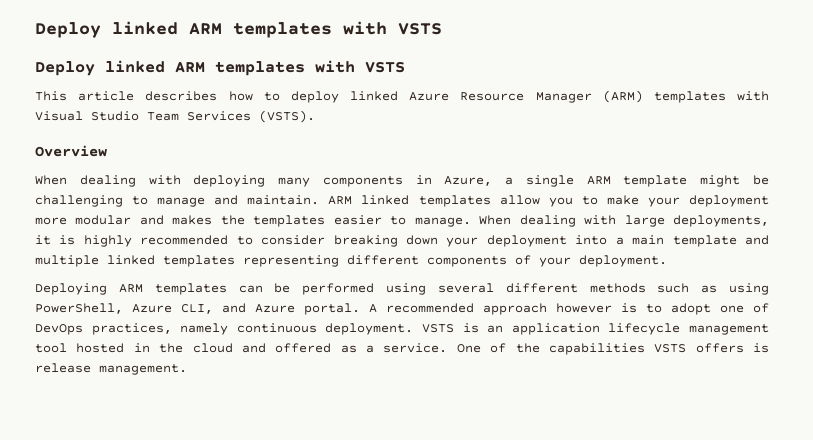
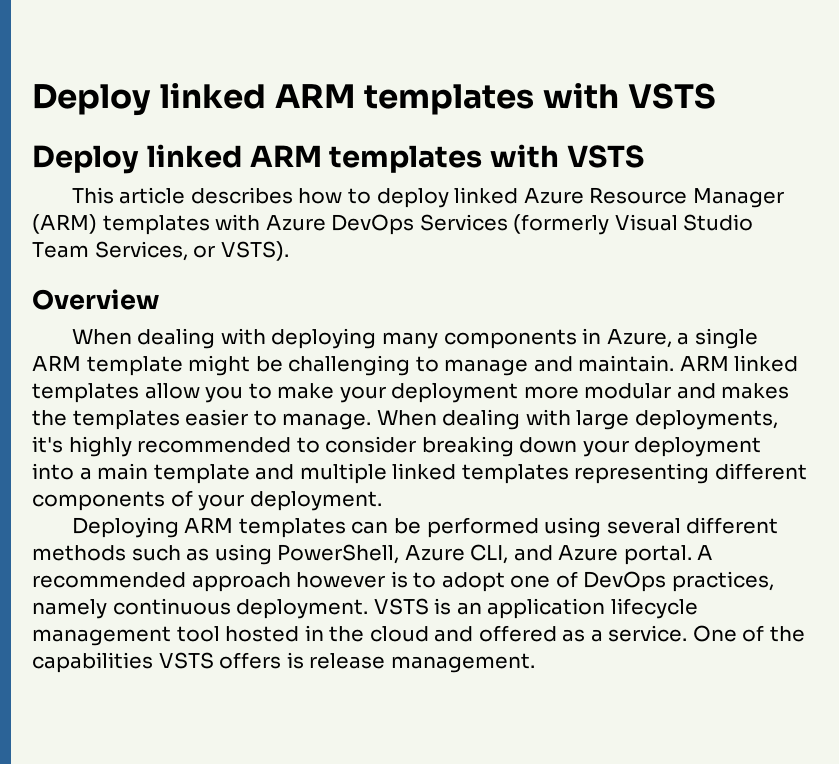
- This article describes how to deploy linked Azure Resource Manager (ARM) templates with Visual Studio Team Services (VSTS).
+ This article describes how to deploy linked Azure Resource Manager (ARM) templates with Azure DevOps Services (formerly Visual Studio Team Services, or VSTS).
- When dealing with large deployments, it is highly recommended to consider breaking down your deployment into a main template and multiple linked templates representing different components of your deployment.
+ When dealing with large deployments, it's highly recommended to consider breaking down your deployment into a main template and multiple linked templates representing different components of your deployment.

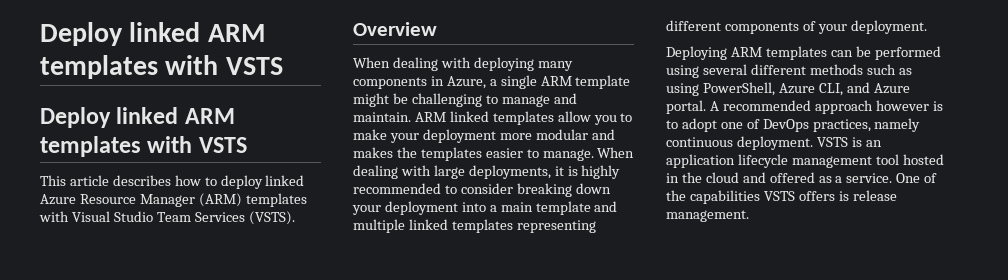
- This article describes how to deploy linked Azure Resource Manager (ARM) templates with Azure DevOps Services (formerly Visual Studio Team Services, or VSTS).
+ This article describes how to deploy linked Azure Resource Manager (ARM) templates with Visual Studio Team Services (VSTS).
- When dealing with large deployments, it's highly recommended to consider breaking down your deployment into a main template and multiple linked templates representing different components of your deployment.
+ When dealing with large deployments, it is highly recommended to consider breaking down your deployment into a main template and multiple linked templates representing different components of your deployment.

